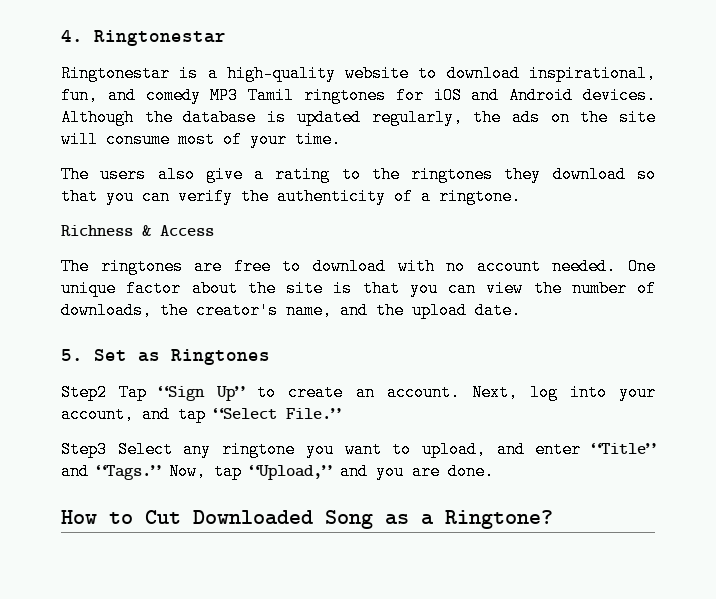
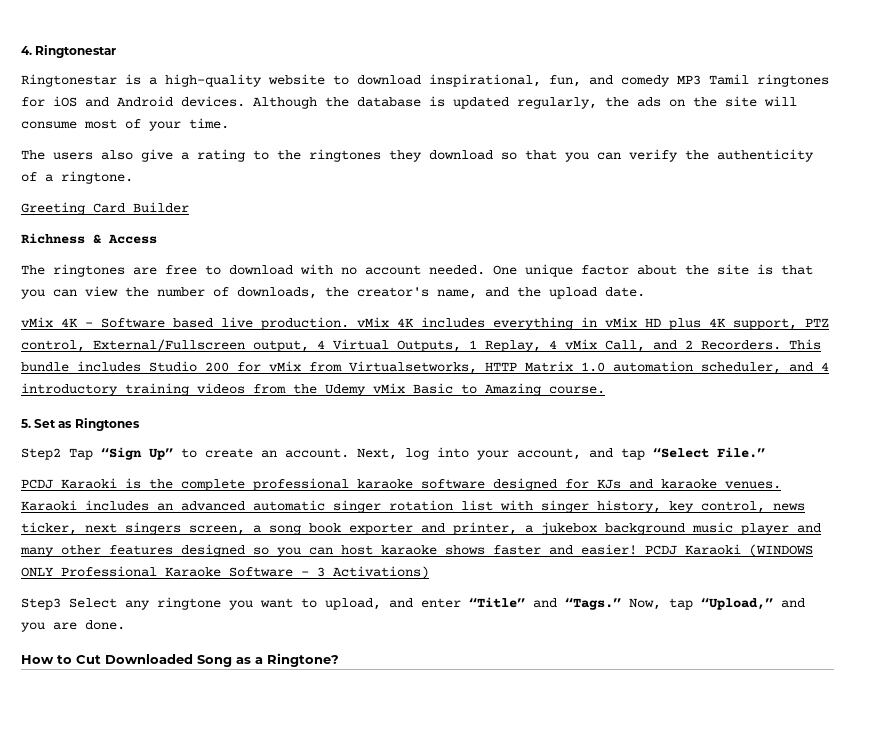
+ Greeting Card Builder
+ vMix 4K - Software based live production. vMix 4K includes everything in vMix HD plus 4K support, PTZ control, External/Fullscreen output, 4 Virtual Outputs, 1 Replay, 4 vMix Call, and 2 Recorders. This bundle includes Studio 200 for vMix from Virtualsetworks, HTTP Matrix 1.0 automation scheduler, and 4 introductory training videos from the Udemy vMix Basic to Amazing course.
+ PCDJ Karaoki is the complete professional karaoke software designed for KJs and karaoke venues. Karaoki includes an advanced automatic singer rotation list with singer history, key control, news ticker, next singers screen, a song book exporter and printer, a jukebox background music player and many other features designed so you can host karaoke shows faster and easier! PCDJ Karaoki (WINDOWS ONLY Professional Karaoke Software - 3 Activations)

